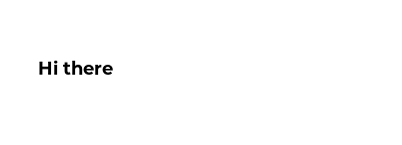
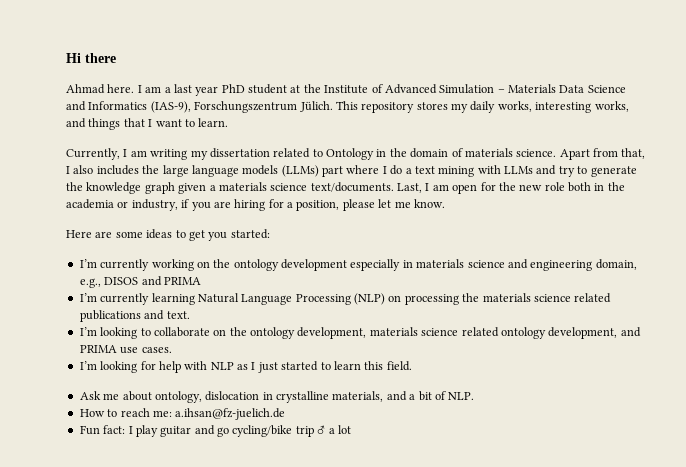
+ Ahmad here. I am a last year PhD student at the Institute of Advanced Simulation – Materials Data Science and Informatics (IAS-9), Forschungszentrum Jülich. This repository stores my daily works, interesting works, and things that I want to learn.
+ Currently, I am writing my dissertation related to Ontology in the domain of materials science. Apart from that, I also includes the large language models (LLMs) part where I do a text mining with LLMs and try to generate the knowledge graph given a materials science text/documents. Last, I am open for the new role both in the academia or industry, if you are hiring for a position, please let me know.
+ Here are some ideas to get you started:
+ I’m currently working on the ontology development especially in materials science and engineering domain, e.g., DISOS and PRIMA
+ I’m currently learning Natural Language Processing (NLP) on processing the materials science related publications and text.
+ I’m looking to collaborate on the ontology development, materials science related ontology development, and PRIMA use cases.
+ I’m looking for help with NLP as I just started to learn this field.
+ Ask me about ontology, dislocation in crystalline materials, and a bit of NLP.
+ How to reach me: a.ihsan@fz-juelich.de
+ Fun fact: I play guitar and go cycling/bike trip ♂ a lot

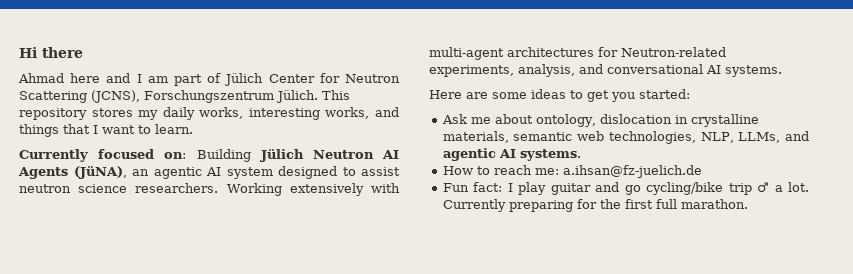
- Ahmad here. I am a last year PhD student at the Institute of Advanced Simulation – Materials Data Science and Informatics (IAS-9), Forschungszentrum Jülich.
+ Ahmad here and I am part of Jülich Center for Neutron Scattering (JCNS), Forschungszentrum Jülich.
- Currently, I am writing my dissertation related to Ontology in the domain of materials science. Apart from that, I also includes the large language models (LLMs) part where I do a text mining with LLMs and try to generate the knowledge graph given a materials science text/documents. Last, I am open for the new role both in the academia or industry, if you are hiring for a position, please let me know.
+ Currently focused on: Building Jülich Neutron AI Agents (JüNA), an agentic AI system designed to assist neutron science researchers. Working extensively with multi-agent architectures for Neutron-related experiments, analysis, and conversational AI systems.
- I’m currently working on the ontology development especially in materials science and engineering domain, e.g., DISOS and PRIMA
- I’m currently learning Natural Language Processing (NLP) on processing the materials science related publications and text.
- I’m looking to collaborate on the ontology development, materials science related ontology development, and PRIMA use cases.
- I’m looking for help with NLP as I just started to learn this field.
- Ask me about ontology, dislocation in crystalline materials, and a bit of NLP.
+ Ask me about ontology, dislocation in crystalline materials, semantic web technologies, NLP, LLMs, and agentic AI systems.
- Fun fact: I play guitar and go cycling/bike trip ♂ a lot
+ Fun fact: I play guitar and go cycling/bike trip ♂ a lot. Currently preparing for the first full marathon.

